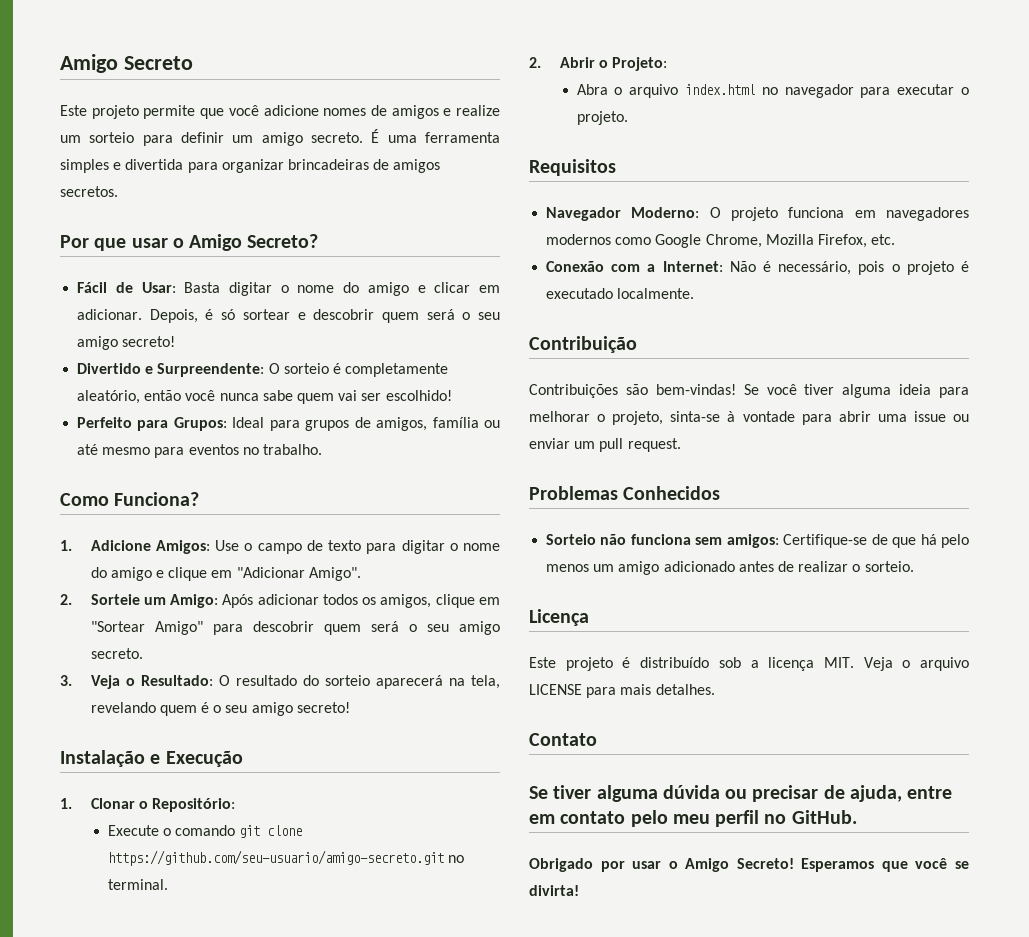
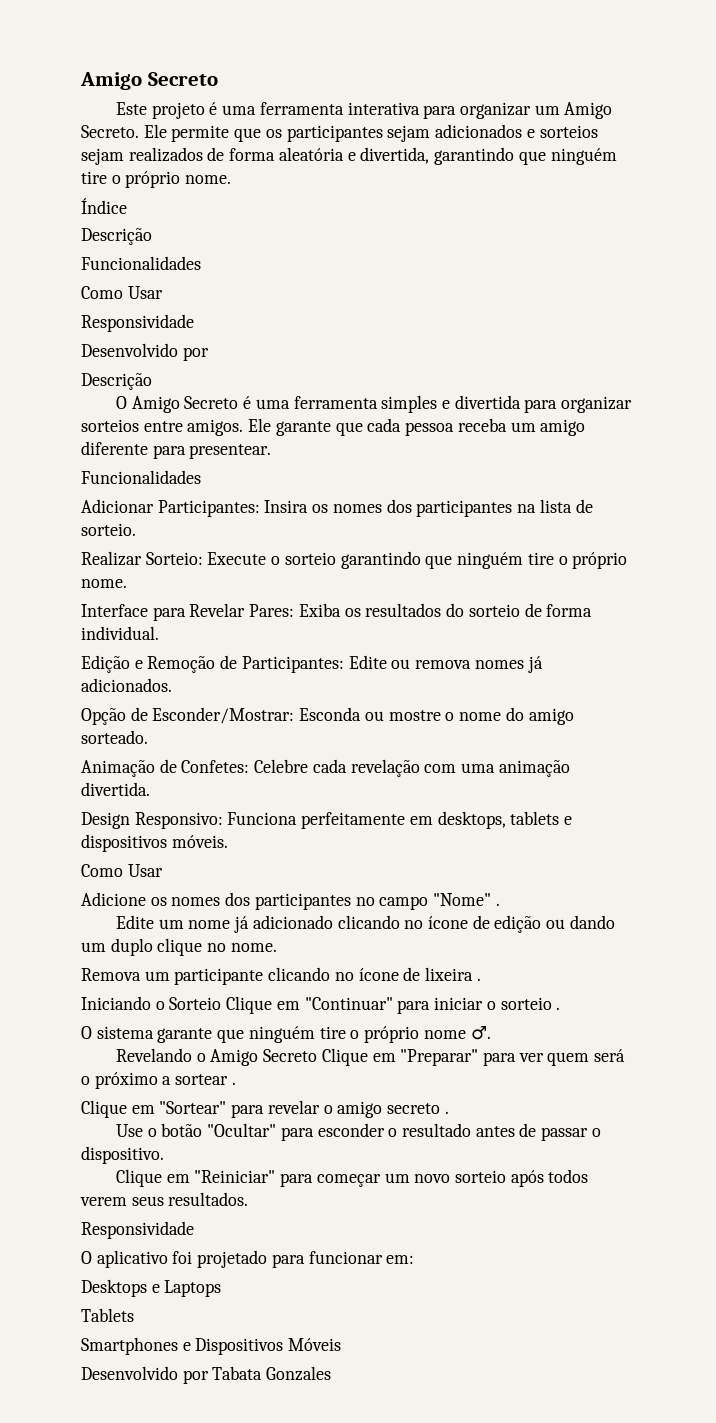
- Este projeto permite que você adicione nomes de amigos e realize um sorteio para definir um amigo secreto. É uma ferramenta simples e divertida para organizar brincadeiras de amigos secretos.
- Por que usar o Amigo Secreto?
- Fácil de Usar: Basta digitar o nome do amigo e clicar em adicionar. Depois, é só sortear e descobrir quem será o seu amigo secreto!
- Divertido e Surpreendente: O sorteio é completamente aleatório, então você nunca sabe quem vai ser escolhido!
- Perfeito para Grupos: Ideal para grupos de amigos, família ou até mesmo para eventos no trabalho.
- Como Funciona?
- 1. Adicione Amigos: Use o campo de texto para digitar o nome do amigo e clique em "Adicionar Amigo".
- 2. Sorteie um Amigo: Após adicionar todos os amigos, clique em "Sortear Amigo" para descobrir quem será o seu amigo secreto.
- 3. Veja o Resultado: O resultado do sorteio aparecerá na tela, revelando quem é o seu amigo secreto!
- Instalação e Execução
- 1. Clonar o Repositório:
- Execute o comando git clone https://github.com/seu-usuario/amigo-secreto.git no terminal.
- 2. Abrir o Projeto:
- Abra o arquivo index.html no navegador para executar o projeto.
- Requisitos
- Navegador Moderno: O projeto funciona em navegadores modernos como Google Chrome, Mozilla Firefox, etc.
- Conexão com a Internet: Não é necessário, pois o projeto é executado localmente.
- Contribuição
- Contribuições são bem-vindas! Se você tiver alguma ideia para melhorar o projeto, sinta-se à vontade para abrir uma issue ou enviar um pull request.
- Problemas Conhecidos
- Sorteio não funciona sem amigos: Certifique-se de que há pelo menos um amigo adicionado antes de realizar o sorteio.
- Licença
- Este projeto é distribuído sob a licença MIT. Veja o arquivo LICENSE para mais detalhes.
- Contato
- Se tiver alguma dúvida ou precisar de ajuda, entre em contato pelo meu perfil no GitHub.
- Obrigado por usar o Amigo Secreto! Esperamos que você se divirta!
+ Este projeto é uma ferramenta interativa para organizar um Amigo Secreto. Ele permite que os participantes sejam adicionados e sorteios sejam realizados de forma aleatória e divertida, garantindo que ninguém tire o próprio nome.
+ Índice
+ Descrição
+ Funcionalidades
+ Como Usar
+ Responsividade
+ Desenvolvido por
+ Descrição
+ O Amigo Secreto é uma ferramenta simples e divertida para organizar sorteios entre amigos. Ele garante que cada pessoa receba um amigo diferente para presentear.
+ Funcionalidades
+ Adicionar Participantes: Insira os nomes dos participantes na lista de sorteio.
+ Realizar Sorteio: Execute o sorteio garantindo que ninguém tire o próprio nome.
+ Interface para Revelar Pares: Exiba os resultados do sorteio de forma individual.
+ Edição e Remoção de Participantes: Edite ou remova nomes já adicionados.
+ Opção de Esconder/Mostrar: Esconda ou mostre o nome do amigo sorteado.
+ Animação de Confetes: Celebre cada revelação com uma animação divertida.
+ Design Responsivo: Funciona perfeitamente em desktops, tablets e dispositivos móveis.
+ Como Usar
+ Adicione os nomes dos participantes no campo "Nome" .
+ Edite um nome já adicionado clicando no ícone de edição ou dando um duplo clique no nome.
+ Remova um participante clicando no ícone de lixeira .
+ Iniciando o Sorteio Clique em "Continuar" para iniciar o sorteio .
+ O sistema garante que ninguém tire o próprio nome ♂.
+ Revelando o Amigo Secreto Clique em "Preparar" para ver quem será o próximo a sortear .
+ Clique em "Sortear" para revelar o amigo secreto .
+ Use o botão "Ocultar" para esconder o resultado antes de passar o dispositivo.
+ Clique em "Reiniciar" para começar um novo sorteio após todos verem seus resultados.
+ Responsividade
+ O aplicativo foi projetado para funcionar em:
+ Desktops e Laptops
+ Tablets
+ Smartphones e Dispositivos Móveis
+ Desenvolvido por Tabata Gonzales

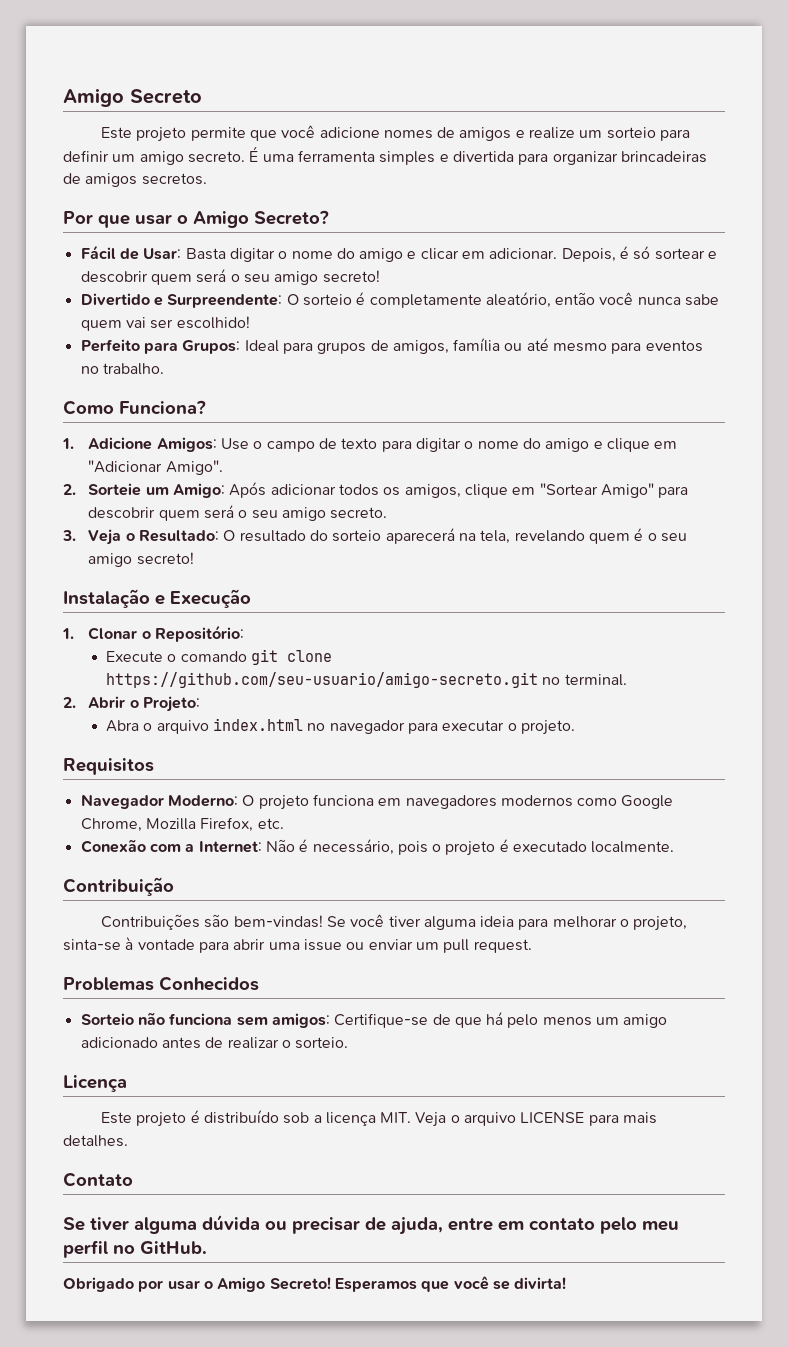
- Este projeto é uma ferramenta interativa para organizar um Amigo Secreto. Ele permite que os participantes sejam adicionados e sorteios sejam realizados de forma aleatória e divertida, garantindo que ninguém tire o próprio nome.
- Índice
- Descrição
- Funcionalidades
- Como Usar
- Responsividade
- Desenvolvido por
- Descrição
- O Amigo Secreto é uma ferramenta simples e divertida para organizar sorteios entre amigos. Ele garante que cada pessoa receba um amigo diferente para presentear.
- Funcionalidades
- Adicionar Participantes: Insira os nomes dos participantes na lista de sorteio.
- Realizar Sorteio: Execute o sorteio garantindo que ninguém tire o próprio nome.
- Interface para Revelar Pares: Exiba os resultados do sorteio de forma individual.
- Edição e Remoção de Participantes: Edite ou remova nomes já adicionados.
- Opção de Esconder/Mostrar: Esconda ou mostre o nome do amigo sorteado.
- Animação de Confetes: Celebre cada revelação com uma animação divertida.
- Design Responsivo: Funciona perfeitamente em desktops, tablets e dispositivos móveis.
- Como Usar
- Adicione os nomes dos participantes no campo "Nome" .
- Edite um nome já adicionado clicando no ícone de edição ou dando um duplo clique no nome.
- Remova um participante clicando no ícone de lixeira .
- Iniciando o Sorteio Clique em "Continuar" para iniciar o sorteio .
- O sistema garante que ninguém tire o próprio nome ♂.
- Revelando o Amigo Secreto Clique em "Preparar" para ver quem será o próximo a sortear .
- Clique em "Sortear" para revelar o amigo secreto .
- Use o botão "Ocultar" para esconder o resultado antes de passar o dispositivo.
- Clique em "Reiniciar" para começar um novo sorteio após todos verem seus resultados.
- Responsividade
- O aplicativo foi projetado para funcionar em:
- Desktops e Laptops
- Tablets
- Smartphones e Dispositivos Móveis
- Desenvolvido por Tabata Gonzales
+ Este projeto permite que você adicione nomes de amigos e realize um sorteio para definir um amigo secreto. É uma ferramenta simples e divertida para organizar brincadeiras de amigos secretos.
+ Por que usar o Amigo Secreto?
+ Fácil de Usar: Basta digitar o nome do amigo e clicar em adicionar. Depois, é só sortear e descobrir quem será o seu amigo secreto!
+ Divertido e Surpreendente: O sorteio é completamente aleatório, então você nunca sabe quem vai ser escolhido!
+ Perfeito para Grupos: Ideal para grupos de amigos, família ou até mesmo para eventos no trabalho.
+ Como Funciona?
+ 1. Adicione Amigos: Use o campo de texto para digitar o nome do amigo e clique em "Adicionar Amigo".
+ 2. Sorteie um Amigo: Após adicionar todos os amigos, clique em "Sortear Amigo" para descobrir quem será o seu amigo secreto.
+ 3. Veja o Resultado: O resultado do sorteio aparecerá na tela, revelando quem é o seu amigo secreto!
+ Instalação e Execução
+ 1. Clonar o Repositório:
+ Execute o comando git clone https://github.com/seu-usuario/amigo-secreto.git no terminal.
+ 2. Abrir o Projeto:
+ Abra o arquivo index.html no navegador para executar o projeto.
+ Requisitos
+ Navegador Moderno: O projeto funciona em navegadores modernos como Google Chrome, Mozilla Firefox, etc.
+ Conexão com a Internet: Não é necessário, pois o projeto é executado localmente.
+ Contribuição
+ Contribuições são bem-vindas! Se você tiver alguma ideia para melhorar o projeto, sinta-se à vontade para abrir uma issue ou enviar um pull request.
+ Problemas Conhecidos
+ Sorteio não funciona sem amigos: Certifique-se de que há pelo menos um amigo adicionado antes de realizar o sorteio.
+ Licença
+ Este projeto é distribuído sob a licença MIT. Veja o arquivo LICENSE para mais detalhes.
+ Contato
+ Se tiver alguma dúvida ou precisar de ajuda, entre em contato pelo meu perfil no GitHub.
+ Obrigado por usar o Amigo Secreto! Esperamos que você se divirta!

